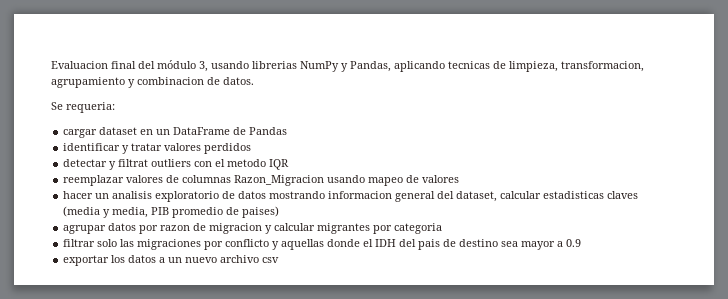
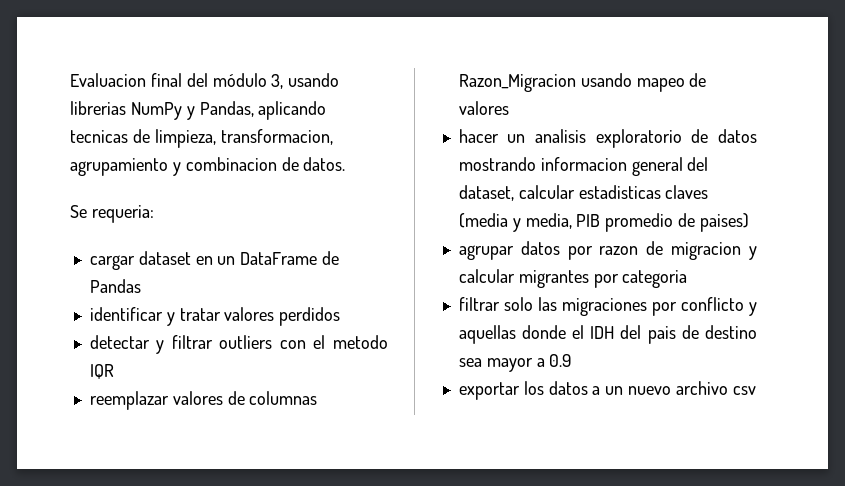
- detectar y filtrat outliers con el metodo IQR
+ detectar y filtrar outliers con el metodo IQR

